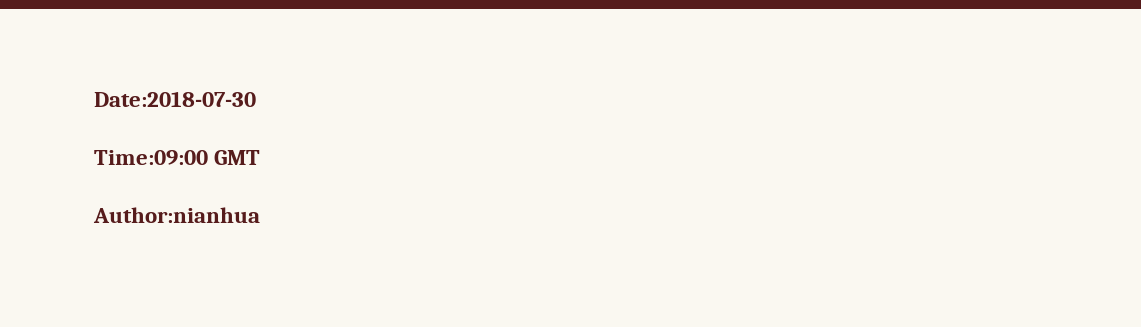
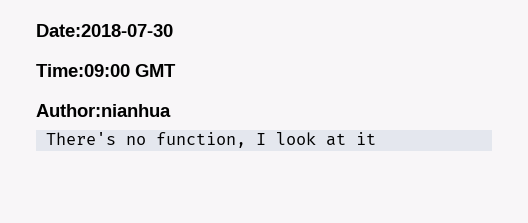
+ There's no function, I look at it

